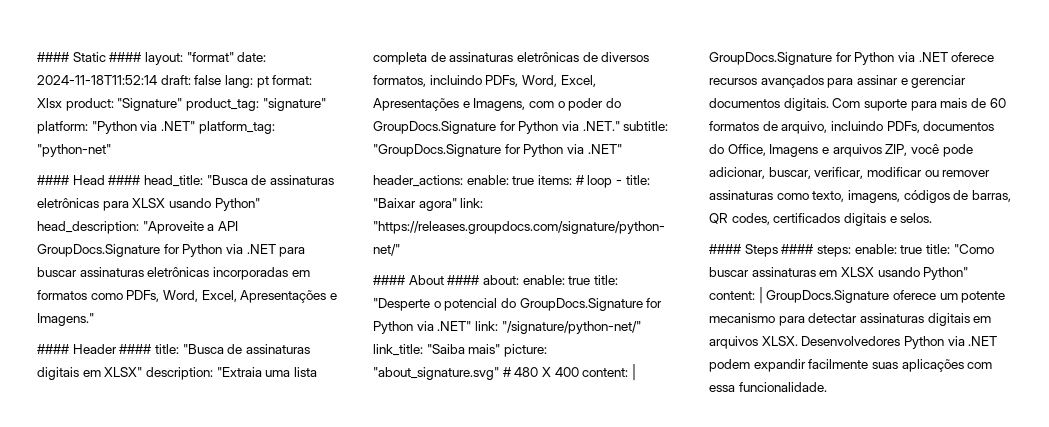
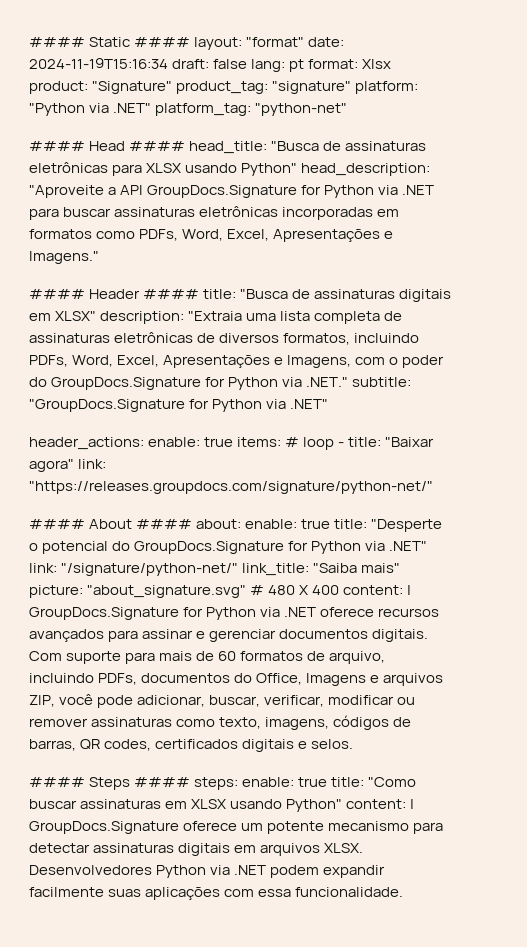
- #### Static #### layout: "format" date: 2024-11-18T11:52:14 draft: false lang: pt format: Xlsx product: "Signature" product_tag: "signature" platform: "Python via .NET" platform_tag: "python-net"
+ #### Static #### layout: "format" date: 2024-11-19T15:16:34 draft: false lang: pt format: Xlsx product: "Signature" product_tag: "signature" platform: "Python via .NET" platform_tag: "python-net"

